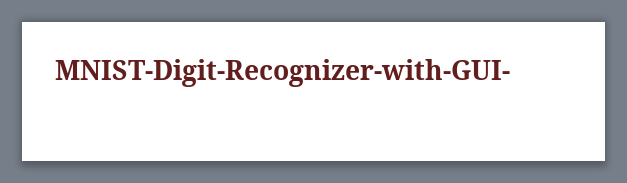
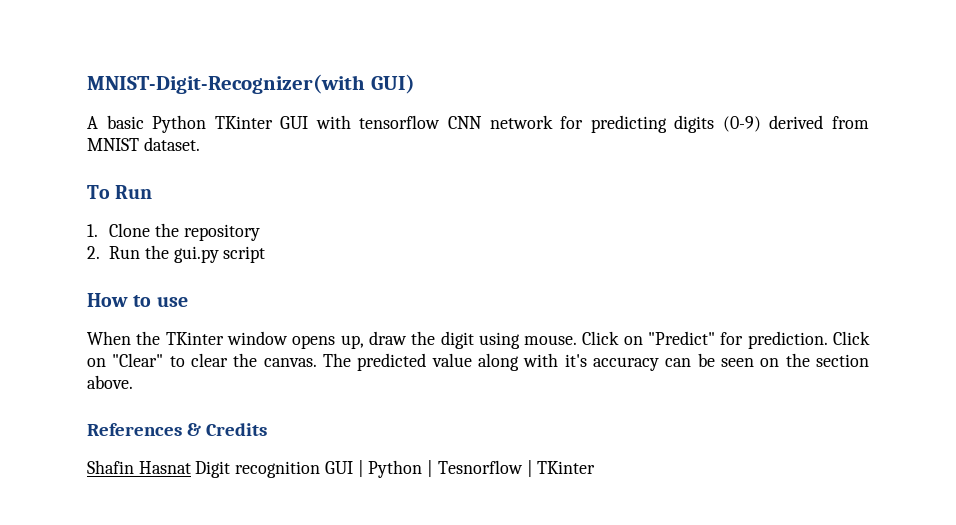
- MNIST-Digit-Recognizer-with-GUI-
+ MNIST-Digit-Recognizer(with GUI)
+ A basic Python TKinter GUI with tensorflow CNN network for predicting digits (0-9) derived from MNIST dataset.
+ To Run
+ 1. Clone the repository
+ 2. Run the gui.py script
+ How to use
+ When the TKinter window opens up, draw the digit using mouse. Click on "Predict" for prediction. Click on "Clear" to clear the canvas. The predicted value along with it's accuracy can be seen on the section above.
+ References & Credits
+ Shafin Hasnat Digit recognition GUI | Python | Tesnorflow | TKinter

